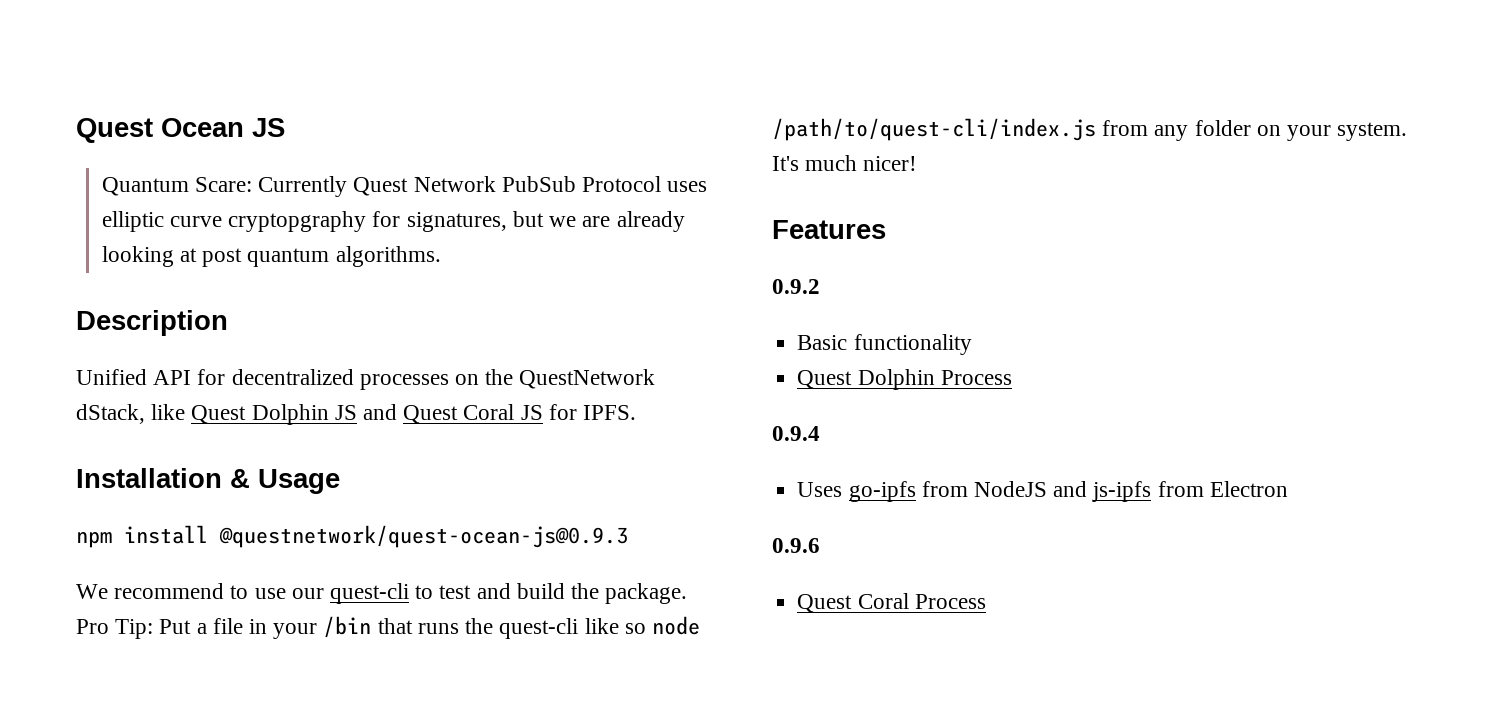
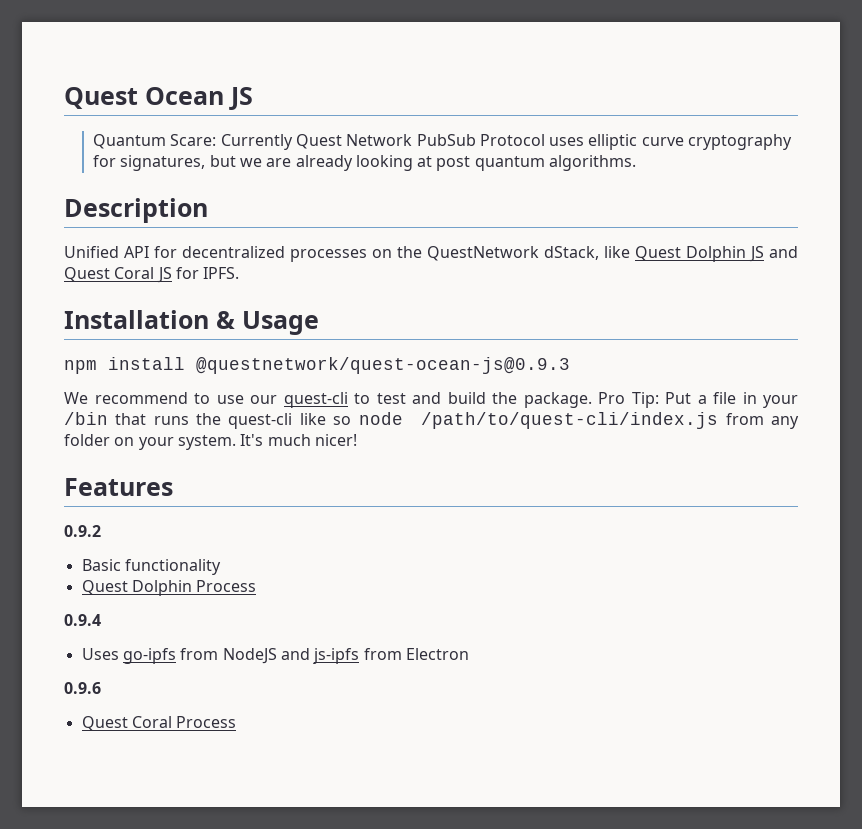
- Quantum Scare: Currently Quest Network PubSub Protocol uses elliptic curve cryptopgraphy for signatures, but we are already looking at post quantum algorithms.
+ Quantum Scare: Currently Quest Network PubSub Protocol uses elliptic curve cryptography for signatures, but we are already looking at post quantum algorithms.

